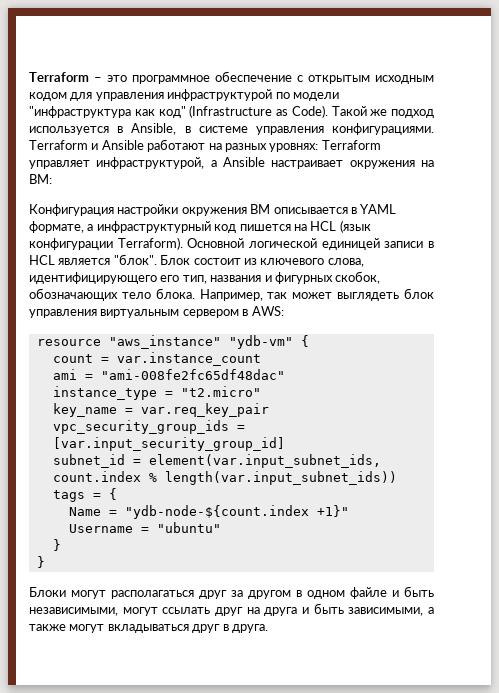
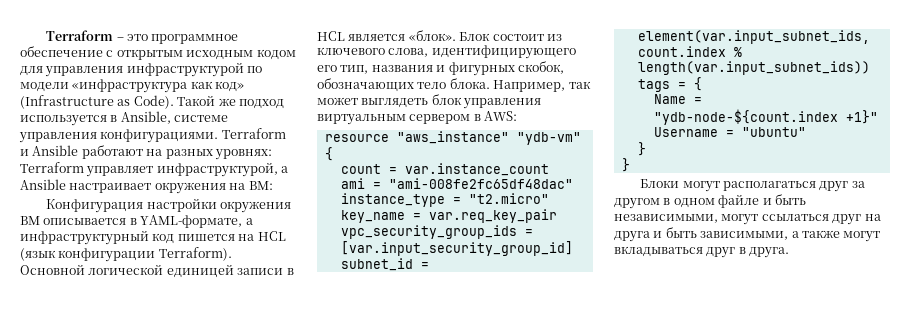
- Terraform – это программное обеспечение с открытым исходным кодом для управления инфраструктурой по модели "инфраструктура как код" (Infrastructure as Code).
+ Terraform – это программное обеспечение с открытым исходным кодом для управления инфраструктурой по модели «инфраструктура как код» (Infrastructure as Code).
- Такой же подход используется в Ansible, в системе управления конфигурациями.
+ Такой же подход используется в Ansible, системе управления конфигурациями.
- Конфигурация настройки окружения ВМ описывается в YAML формате, а инфраструктурный код пишется на HCL (язык конфигурации Terraform).
+ Конфигурация настройки окружения ВМ описывается в YAML-формате, а инфраструктурный код пишется на HCL (язык конфигурации Terraform).
- Основной логической единицей записи в HCL является "блок".
+ Основной логической единицей записи в HCL является «блок».
- Блоки могут располагаться друг за другом в одном файле и быть независимыми, могут ссылать друг на друга и быть зависимыми, а также могут вкладываться друг в друга.
+ Блоки могут располагаться друг за другом в одном файле и быть независимыми, могут ссылаться друг на друга и быть зависимыми, а также могут вкладываться друг в друга.

